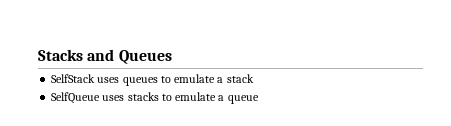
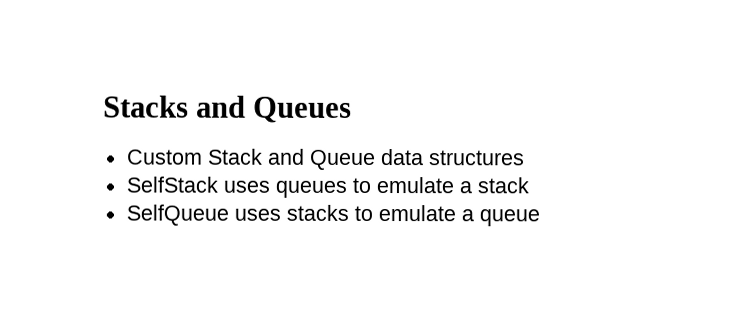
+ Custom Stack and Queue data structures

